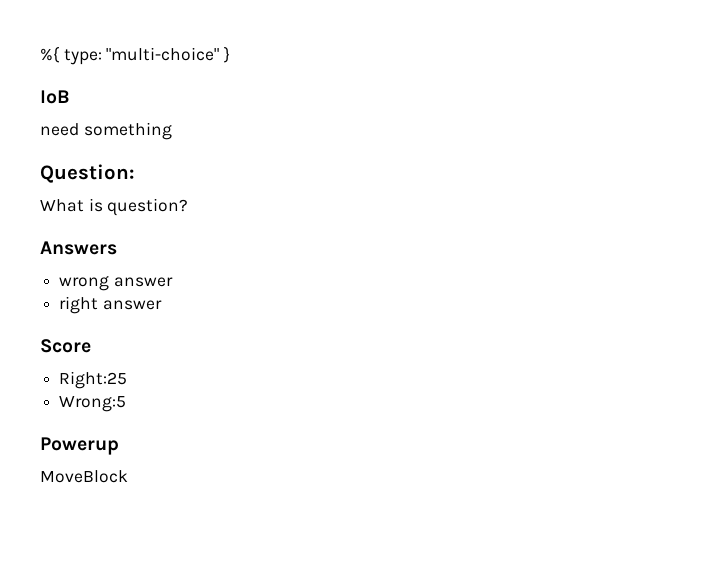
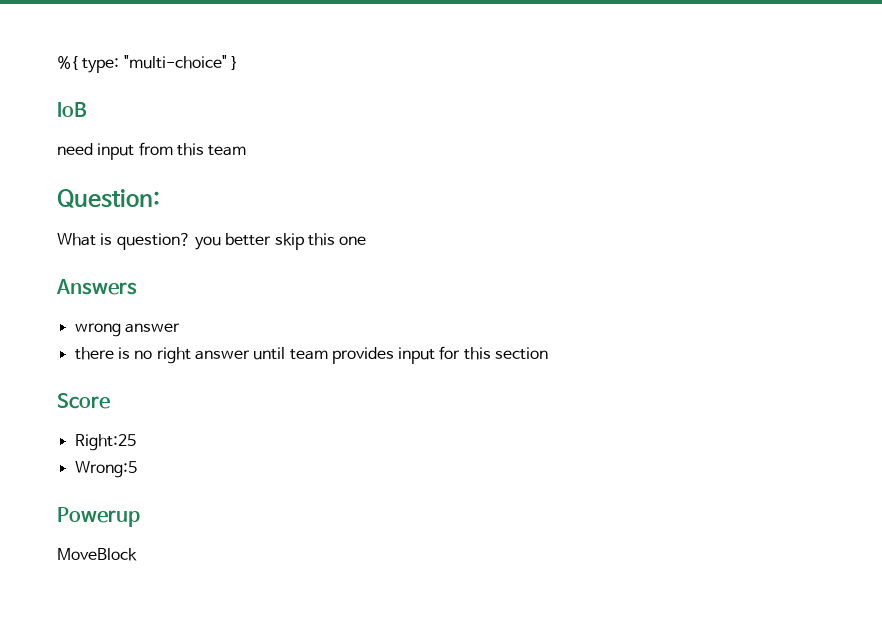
- need something
+ need input from this team
- What is question?
+ What is question? you better skip this one
- right answer
+ there is no right answer until team provides input for this section

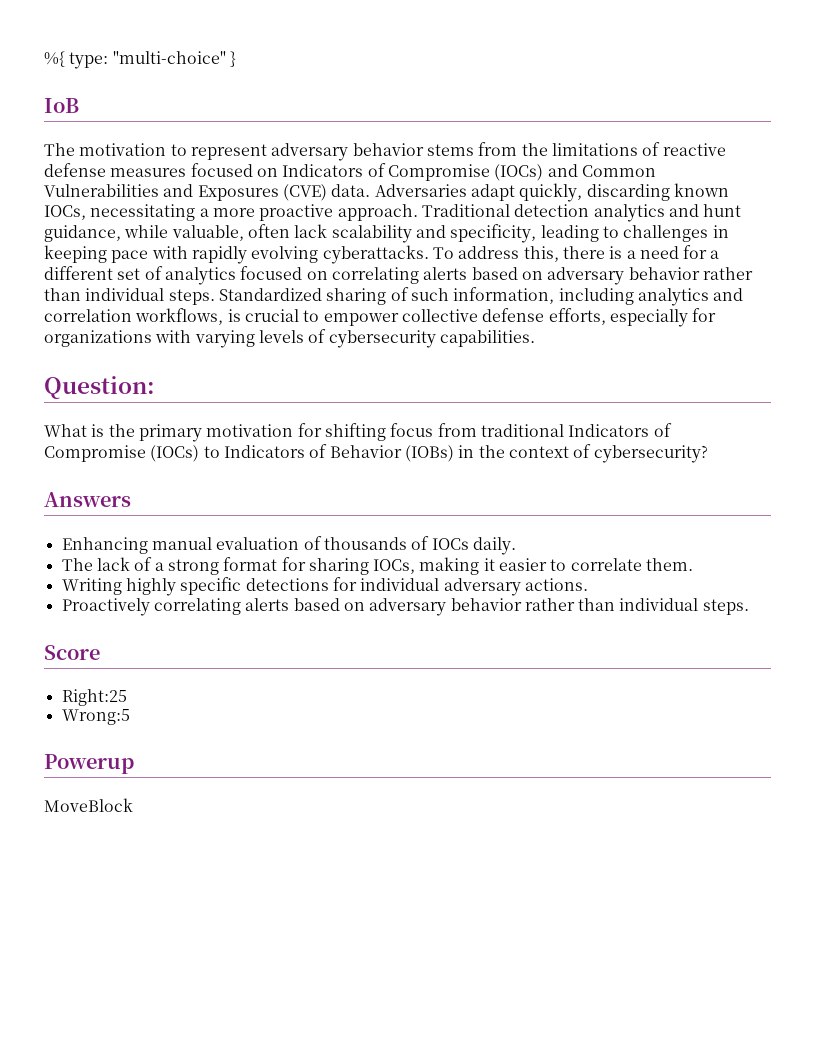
- need input from this team
+ The motivation to represent adversary behavior stems from the limitations of reactive defense measures focused on Indicators of Compromise (IOCs) and Common Vulnerabilities and Exposures (CVE) data. Adversaries adapt quickly, discarding known IOCs, necessitating a more proactive approach. Traditional detection analytics and hunt guidance, while valuable, often lack scalability and specificity, leading to challenges in keeping pace with rapidly evolving cyberattacks. To address this, there is a need for a different set of analytics focused on correlating alerts based on adversary behavior rather than individual steps. Standardized sharing of such information, including analytics and correlation workflows, is crucial to empower collective defense efforts, especially for organizations with varying levels of cybersecurity capabilities.
  Question:
- What is question? you better skip this one
+ What is the primary motivation for shifting focus from traditional Indicators of Compromise (IOCs) to Indicators of Behavior (IOBs) in the context of cybersecurity?
  Answers
- wrong answer
- there is no right answer until team provides input for this section
+ Enhancing manual evaluation of thousands of IOCs daily.
+ The lack of a strong format for sharing IOCs, making it easier to correlate them.
+ Writing highly specific detections for individual adversary actions.
+ Proactively correlating alerts based on adversary behavior rather than individual steps.

